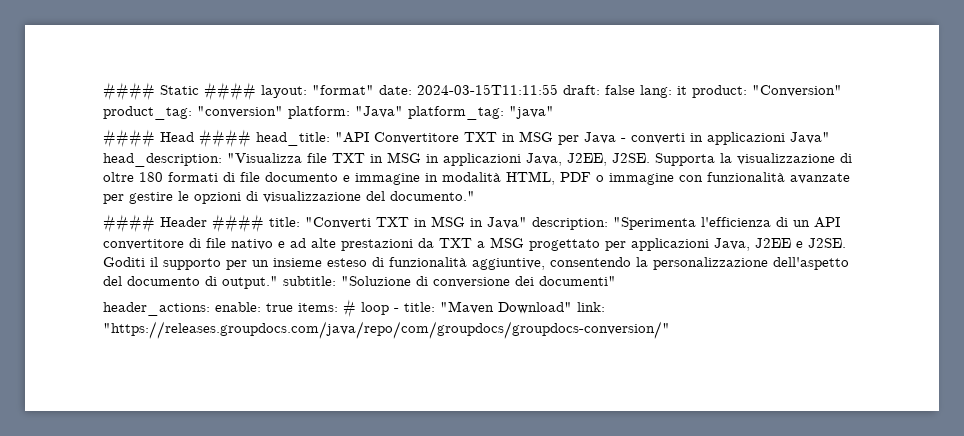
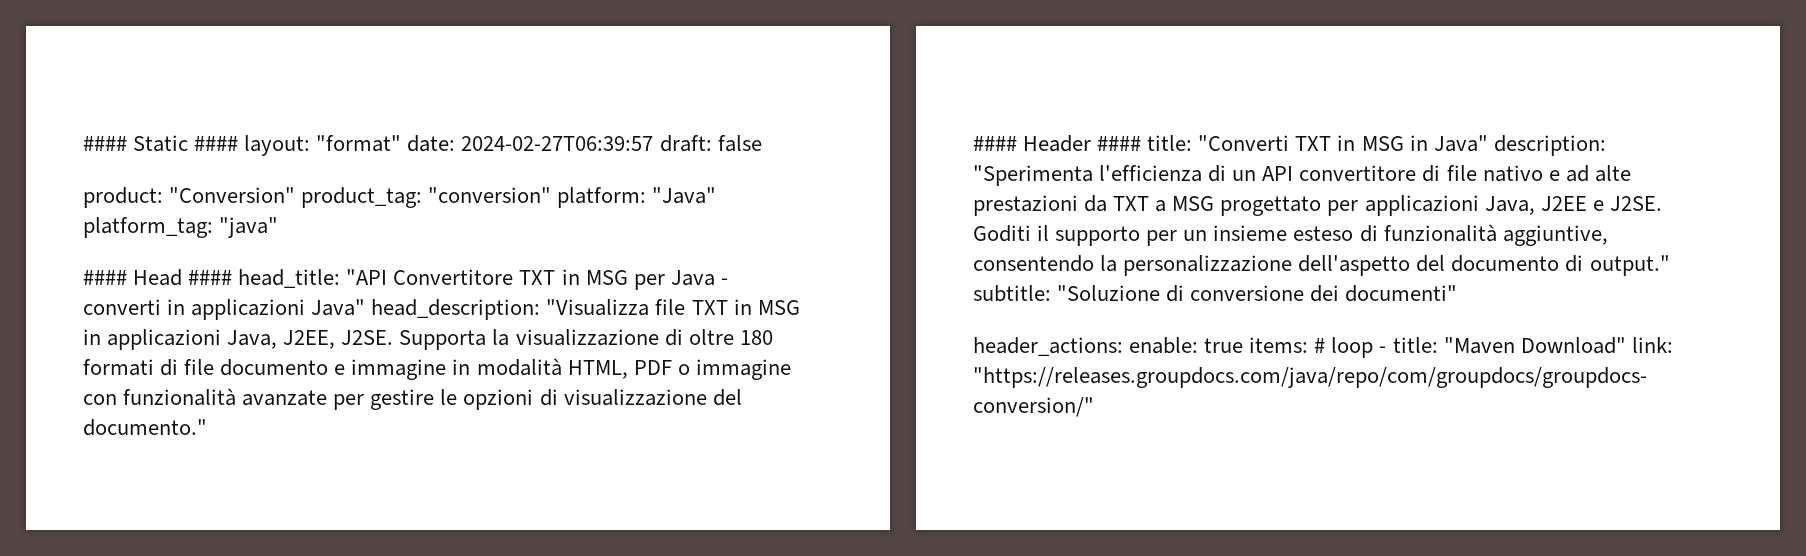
- #### Static #### layout: "format" date: 2024-03-15T11:11:55 draft: false lang: it product: "Conversion" product_tag: "conversion" platform: "Java" platform_tag: "java"
+ #### Static #### layout: "format" date: 2024-02-27T06:39:57 draft: false
+ product: "Conversion" product_tag: "conversion" platform: "Java" platform_tag: "java"

